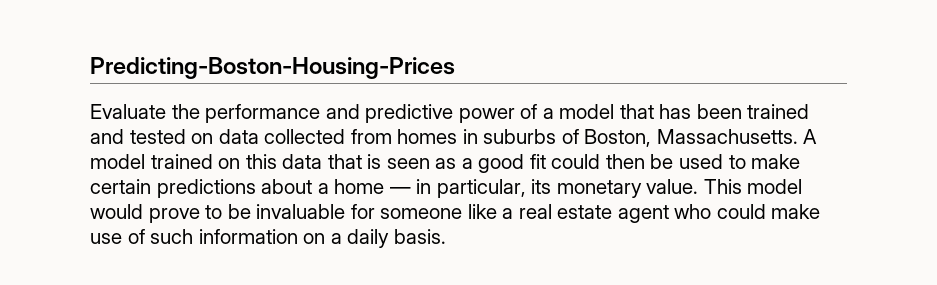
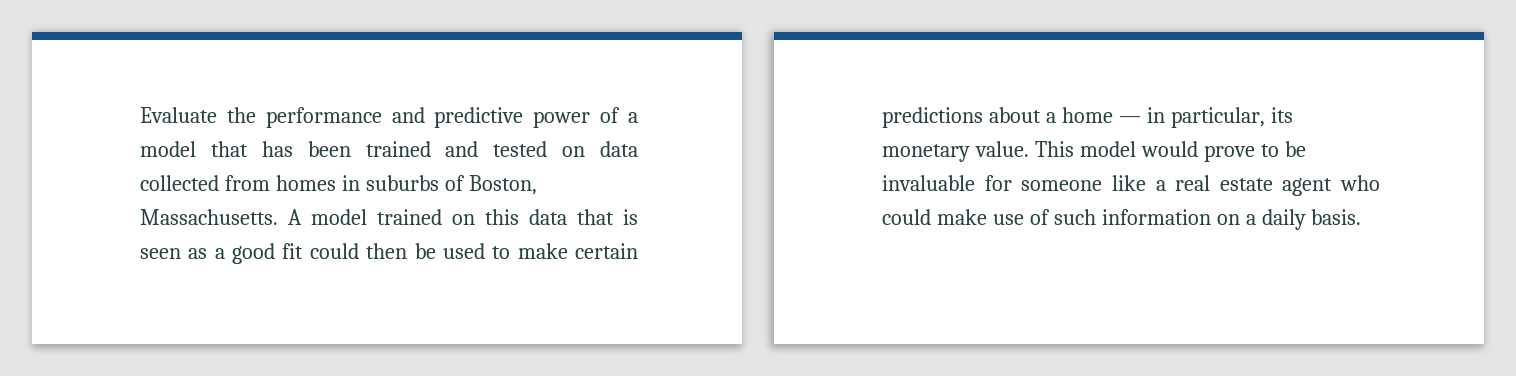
- Predicting-Boston-Housing-Prices

